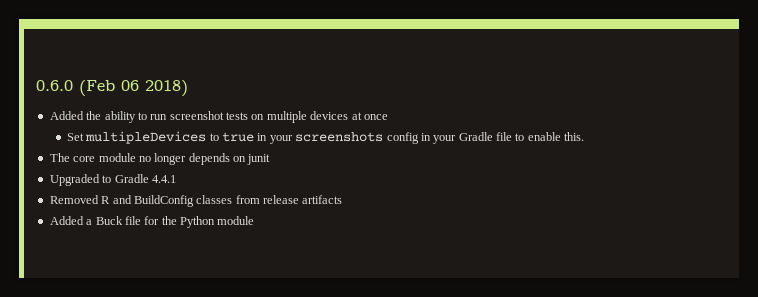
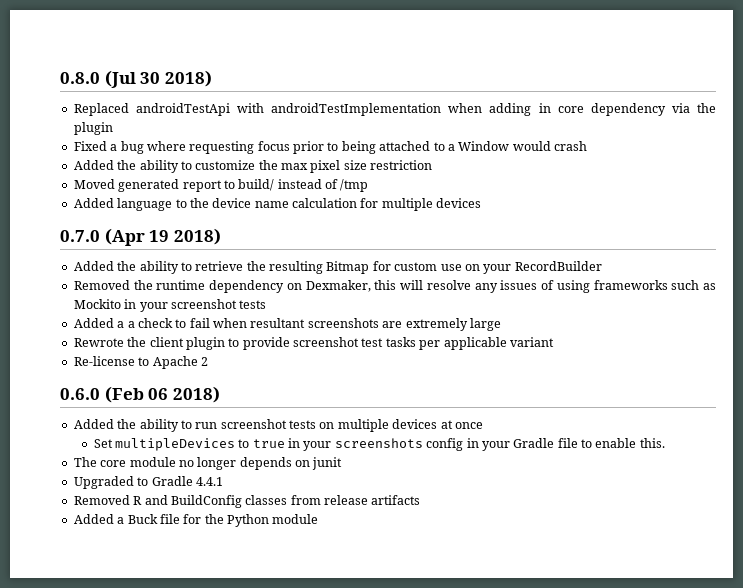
+ 0.8.0 (Jul 30 2018)
+ Replaced androidTestApi with androidTestImplementation when adding in core dependency via the plugin
+ Fixed a bug where requesting focus prior to being attached to a Window would crash
+ Added the ability to customize the max pixel size restriction
+ Moved generated report to build/ instead of /tmp
+ Added language to the device name calculation for multiple devices
+ 0.7.0 (Apr 19 2018)
+ Added the ability to retrieve the resulting Bitmap for custom use on your RecordBuilder
+ Removed the runtime dependency on Dexmaker, this will resolve any issues of using frameworks such as Mockito in your screenshot tests
+ Added a a check to fail when resultant screenshots are extremely large
+ Rewrote the client plugin to provide screenshot test tasks per applicable variant
+ Re-license to Apache 2

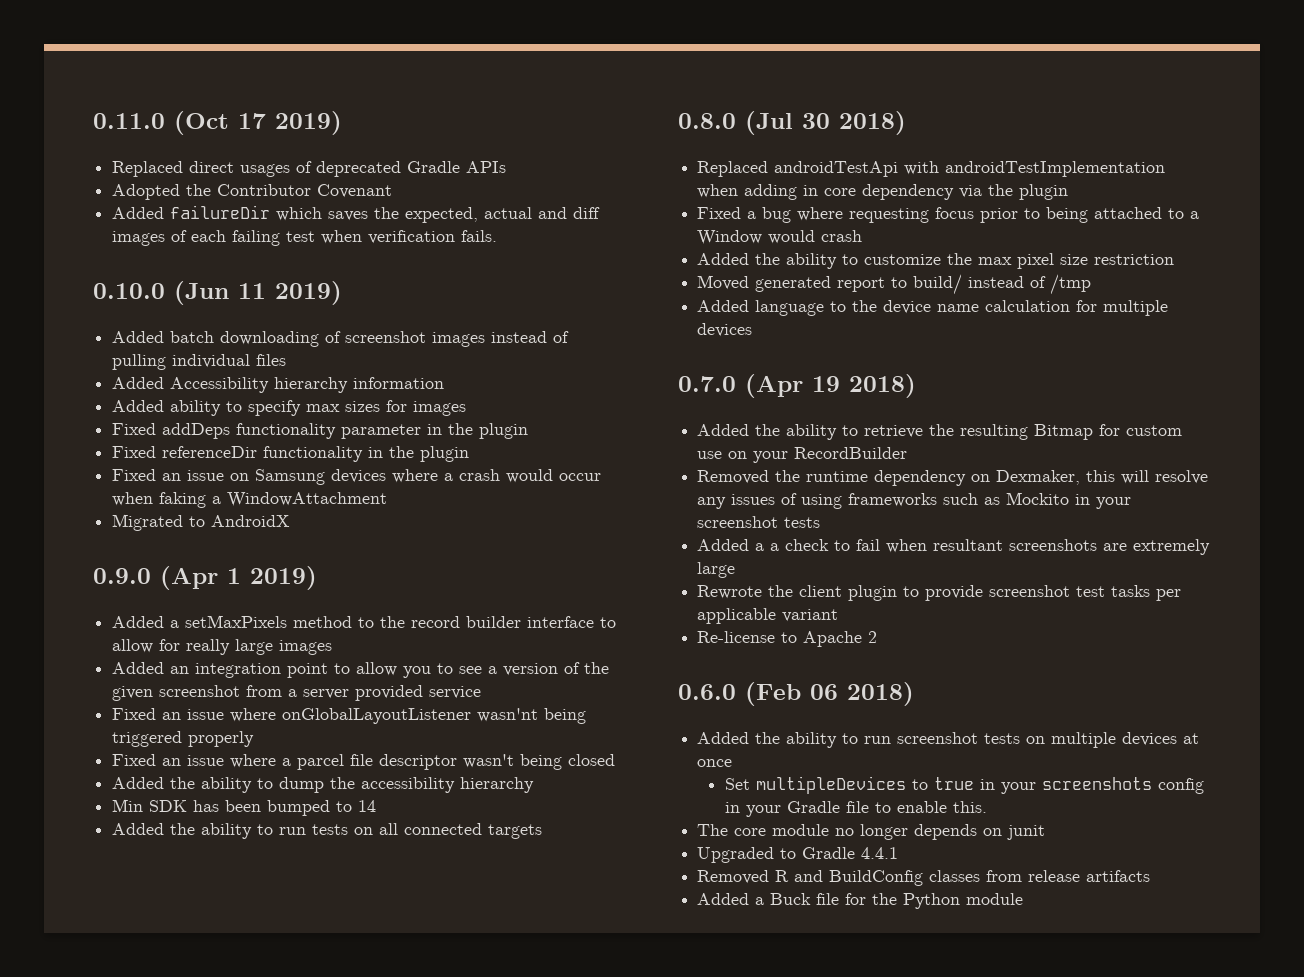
+ 0.11.0 (Oct 17 2019)
+ Replaced direct usages of deprecated Gradle APIs
+ Adopted the Contributor Covenant
+ Added failureDir which saves the expected, actual and diff images of each failing test when verification fails.
+ 0.10.0 (Jun 11 2019)
+ Added batch downloading of screenshot images instead of pulling individual files
+ Added Accessibility hierarchy information
+ Added ability to specify max sizes for images
+ Fixed addDeps functionality parameter in the plugin
+ Fixed referenceDir functionality in the plugin
+ Fixed an issue on Samsung devices where a crash would occur when faking a WindowAttachment
+ Migrated to AndroidX
+ 0.9.0 (Apr 1 2019)
+ Added a setMaxPixels method to the record builder interface to allow for really large images
+ Added an integration point to allow you to see a version of the given screenshot from a server provided service
+ Fixed an issue where onGlobalLayoutListener wasn'nt being triggered properly
+ Fixed an issue where a parcel file descriptor wasn't being closed
+ Added the ability to dump the accessibility hierarchy
+ Min SDK has been bumped to 14
+ Added the ability to run tests on all connected targets

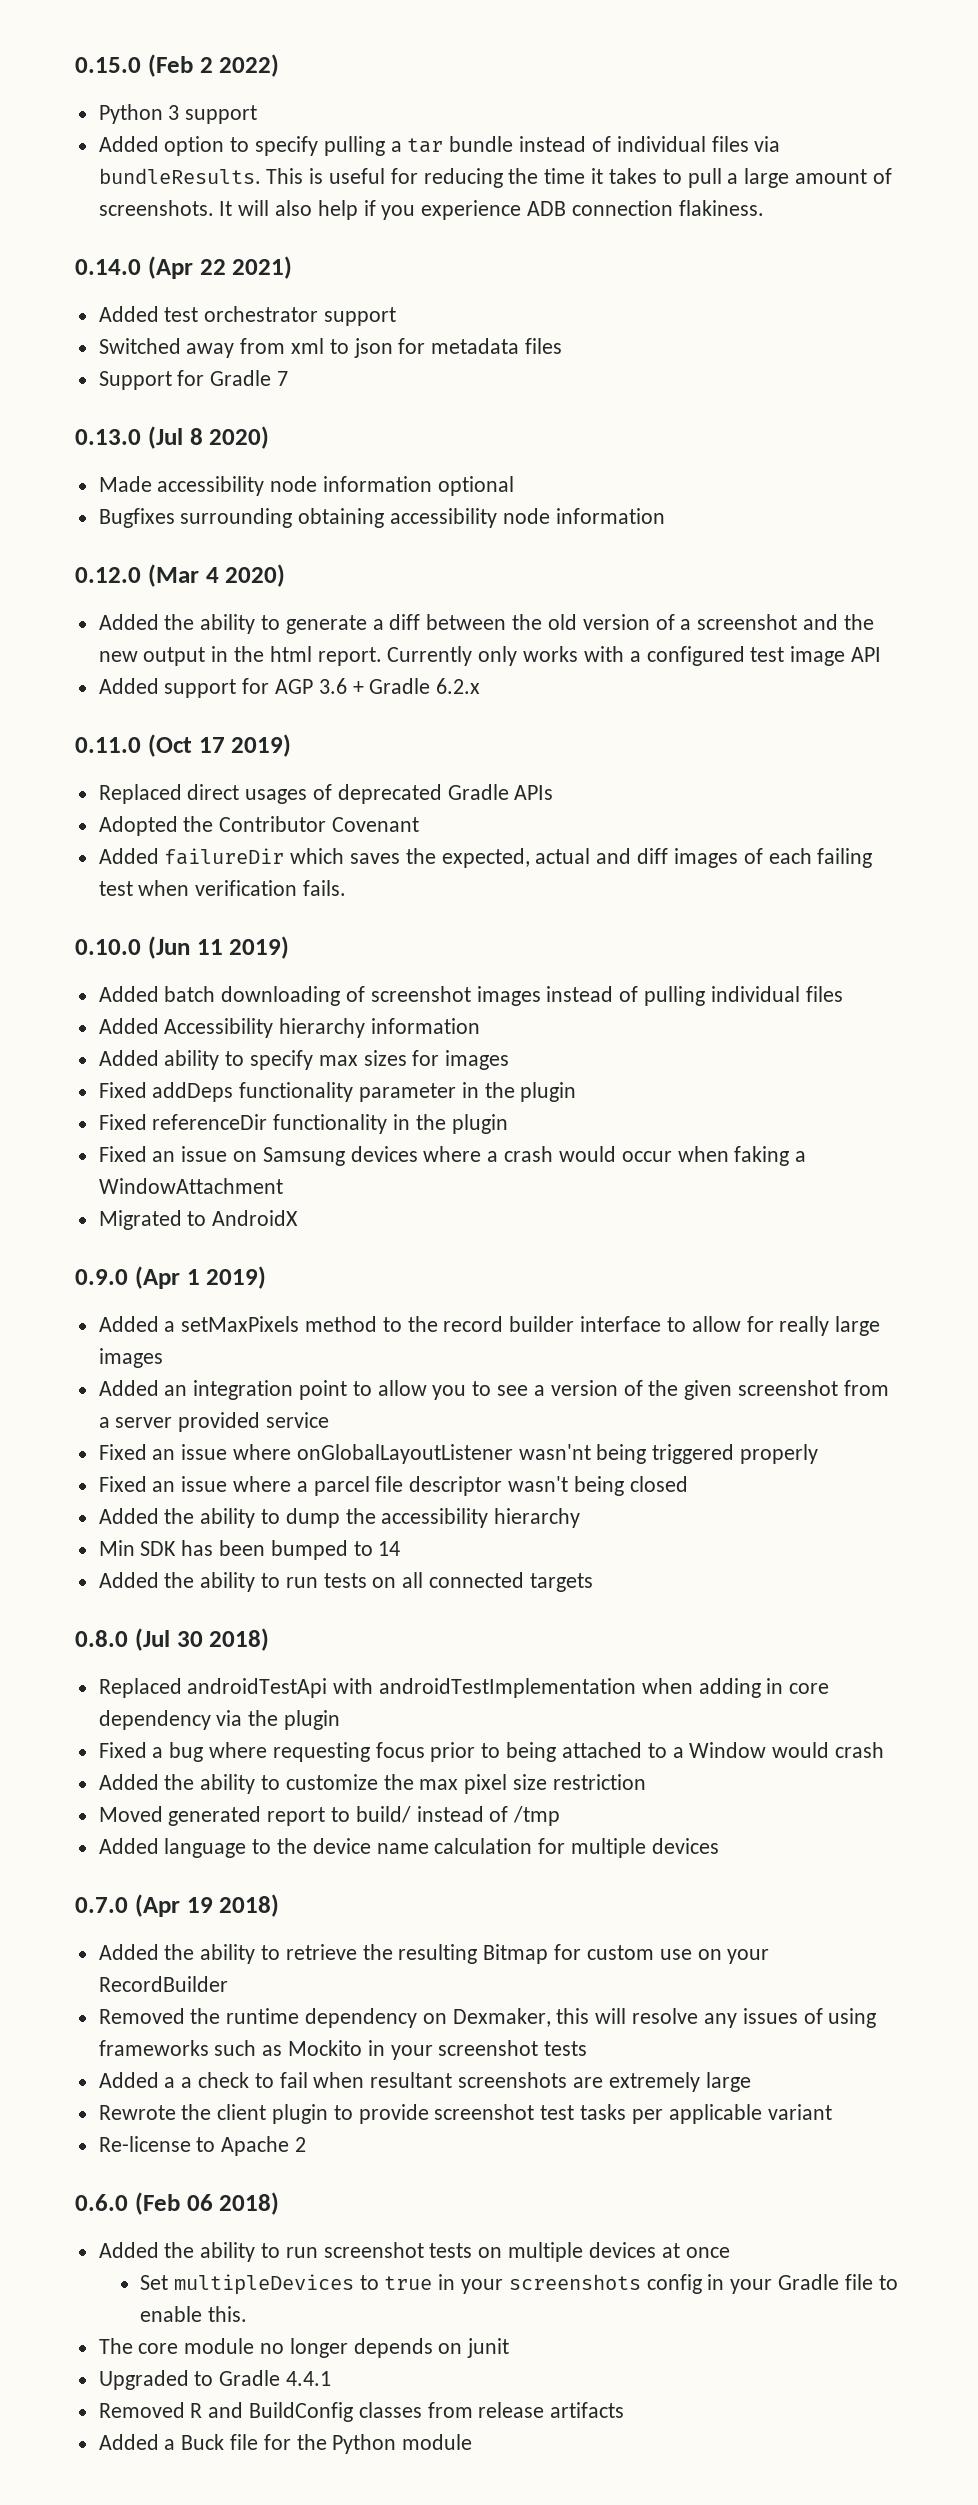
+ 0.15.0 (Feb 2 2022)
+ Python 3 support
+ Added option to specify pulling a tar bundle instead of individual files via bundleResults. This is useful for reducing the time it takes to pull a large amount of screenshots. It will also help if you experience ADB connection flakiness.
+ 0.14.0 (Apr 22 2021)
+ Added test orchestrator support
+ Switched away from xml to json for metadata files
+ Support for Gradle 7
+ 0.13.0 (Jul 8 2020)
+ Made accessibility node information optional
+ Bugfixes surrounding obtaining accessibility node information
+ 0.12.0 (Mar 4 2020)
+ Added the ability to generate a diff between the old version of a screenshot and the new output in the html report. Currently only works with a configured test image API
+ Added support for AGP 3.6 + Gradle 6.2.x

